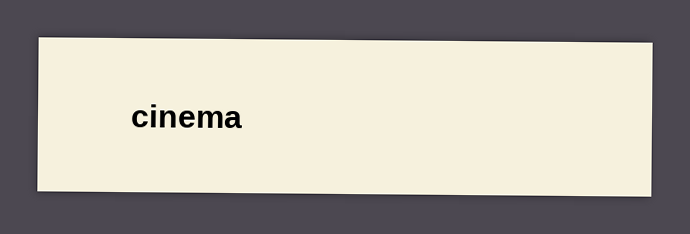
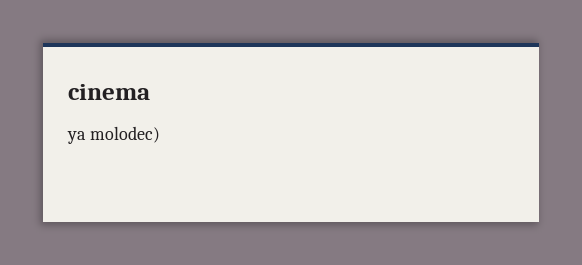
+ ya molodec)

